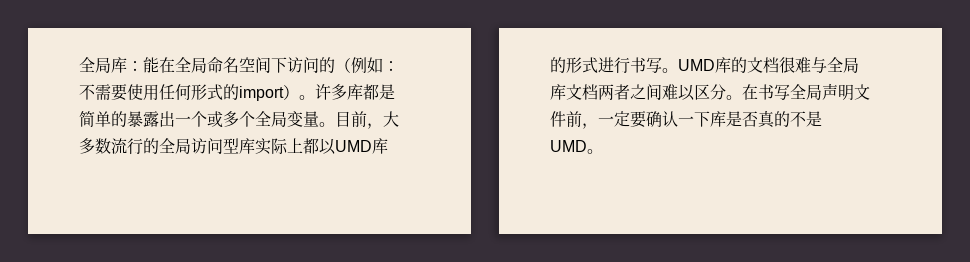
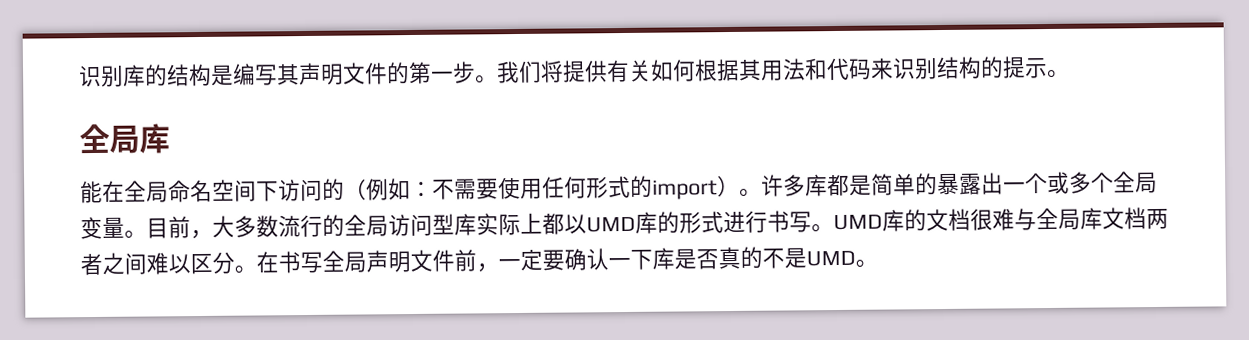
- 全局库：能在全局命名空间下访问的（例如：不需要使用任何形式的import）。
+ 识别库的结构是编写其声明文件的第一步。我们将提供有关如何根据其用法和代码来识别结构的提示。
+ 全局库
+ 能在全局命名空间下访问的（例如：不需要使用任何形式的import）。

